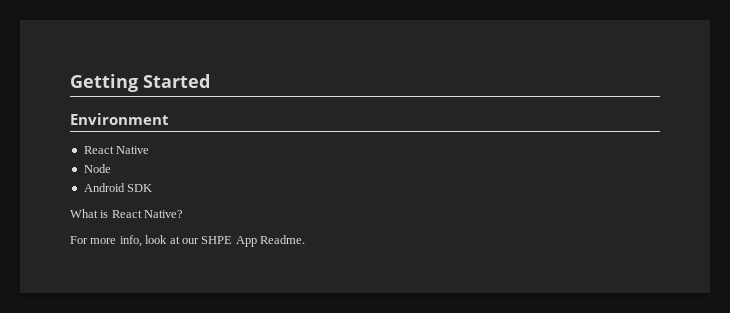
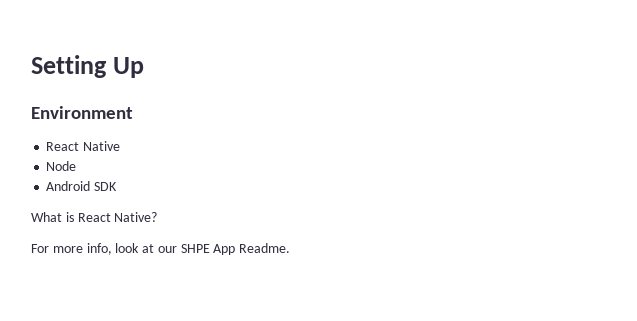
- Getting Started
+ Setting Up

